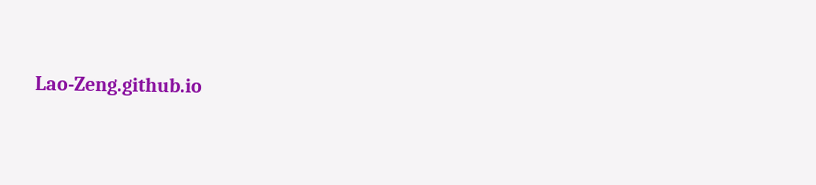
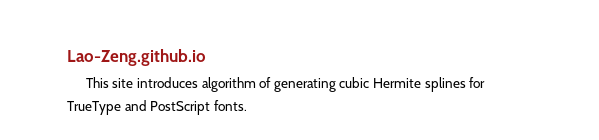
+ This site introduces algorithm of generating cubic Hermite splines for TrueType and PostScript fonts.

